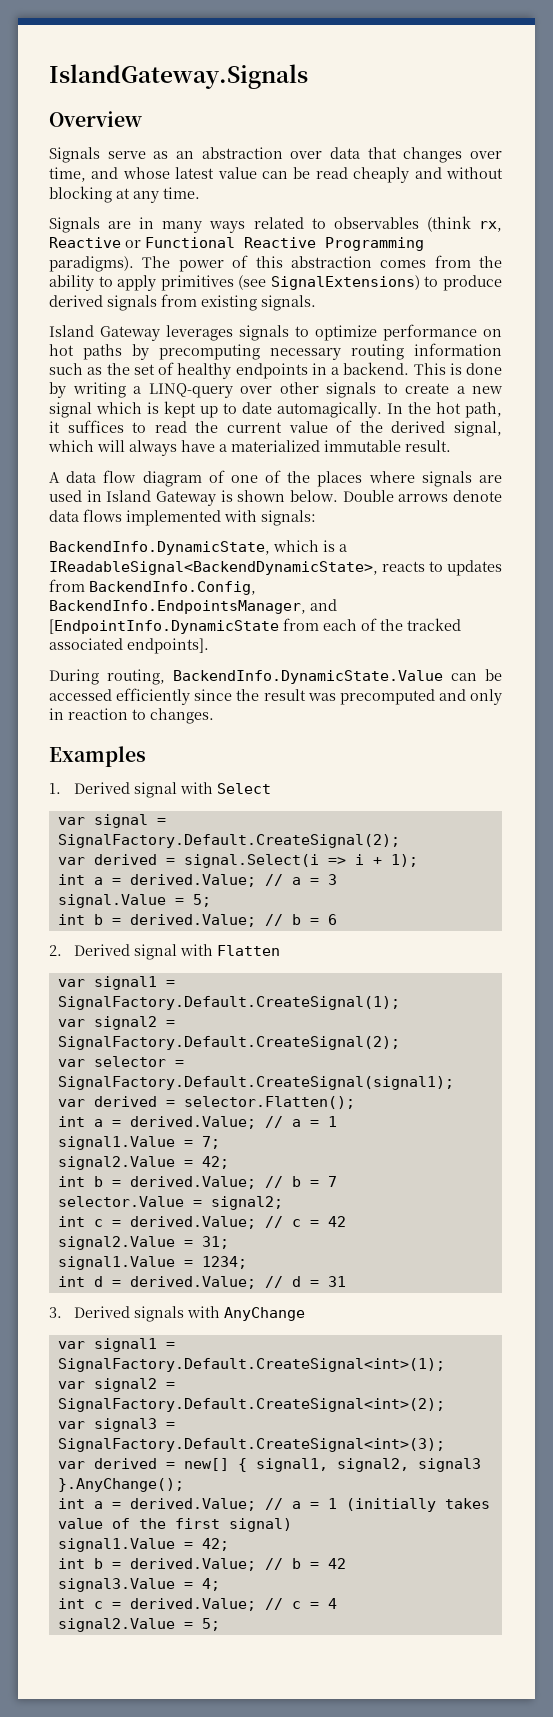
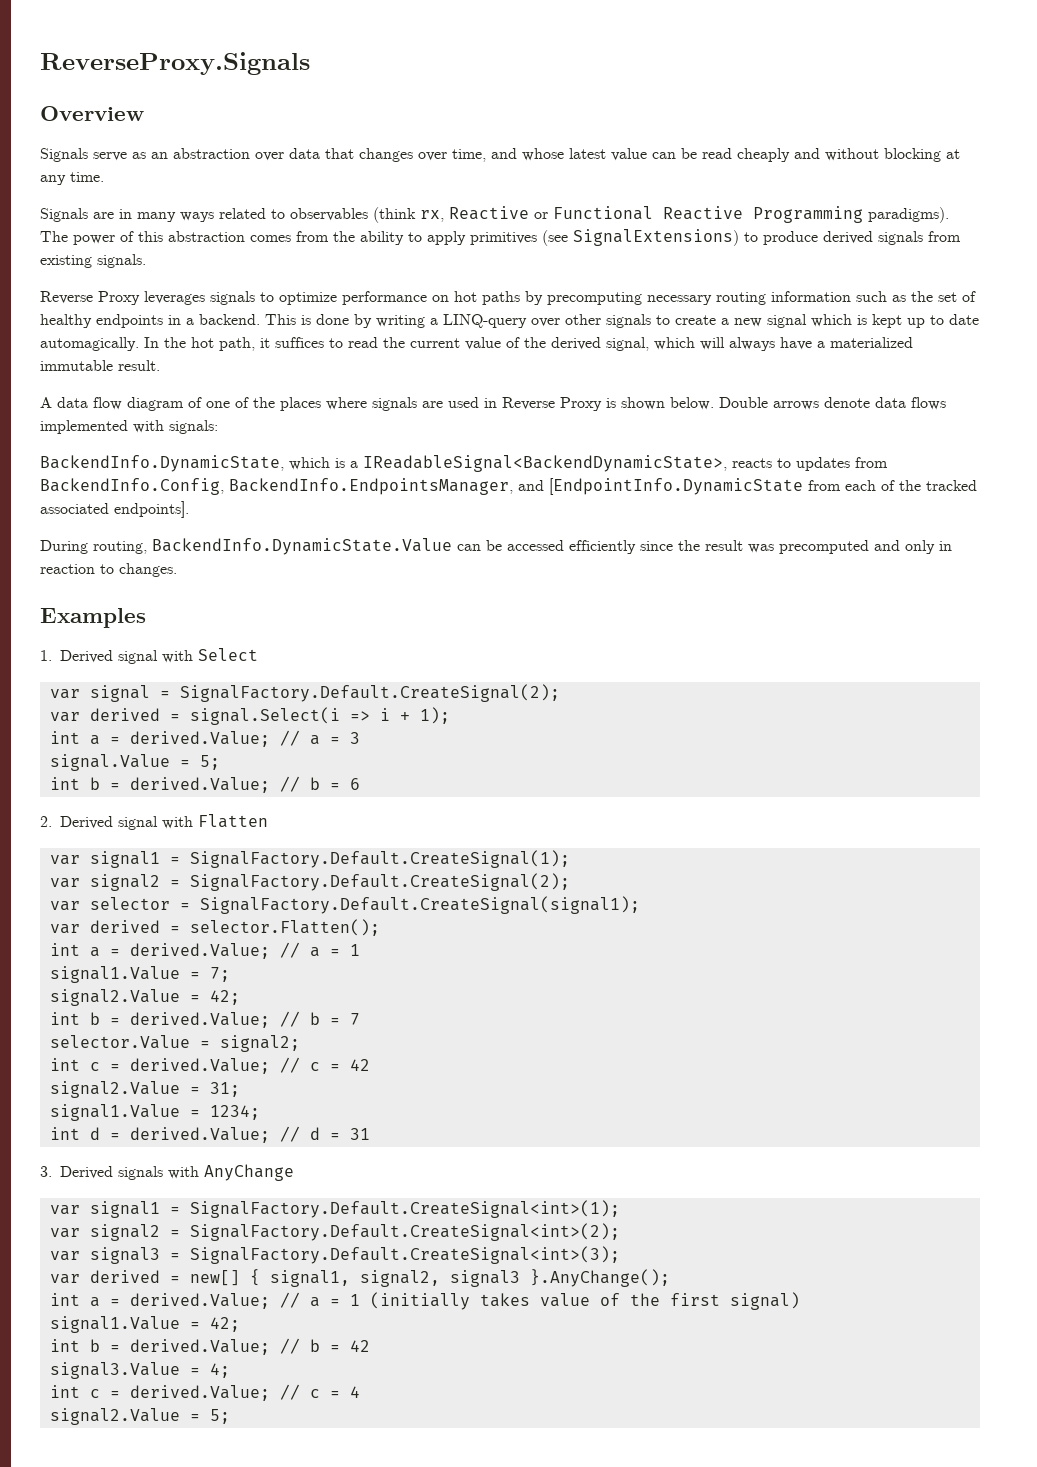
- IslandGateway.Signals
+ ReverseProxy.Signals
- Island Gateway leverages signals to optimize performance on hot paths by precomputing necessary routing information such as the set of healthy endpoints in a backend.
+ Reverse Proxy leverages signals to optimize performance on hot paths by precomputing necessary routing information such as the set of healthy endpoints in a backend.
- A data flow diagram of one of the places where signals are used in Island Gateway is shown below.
+ A data flow diagram of one of the places where signals are used in Reverse Proxy is shown below.

